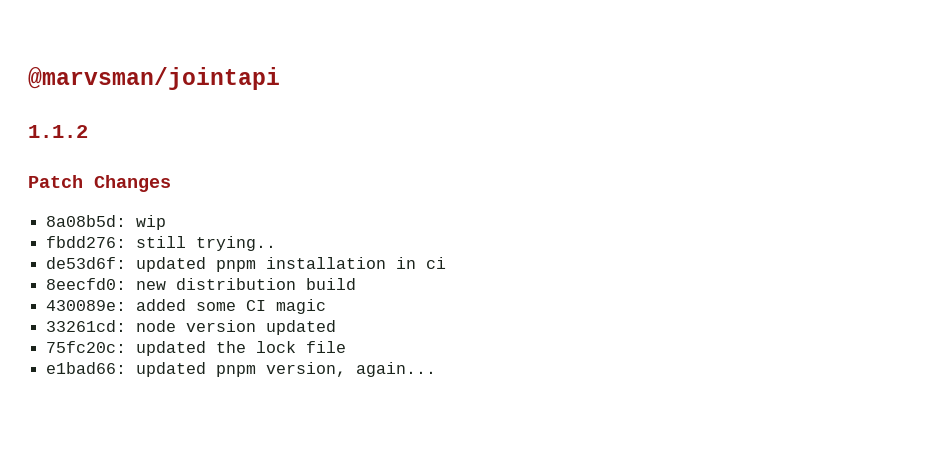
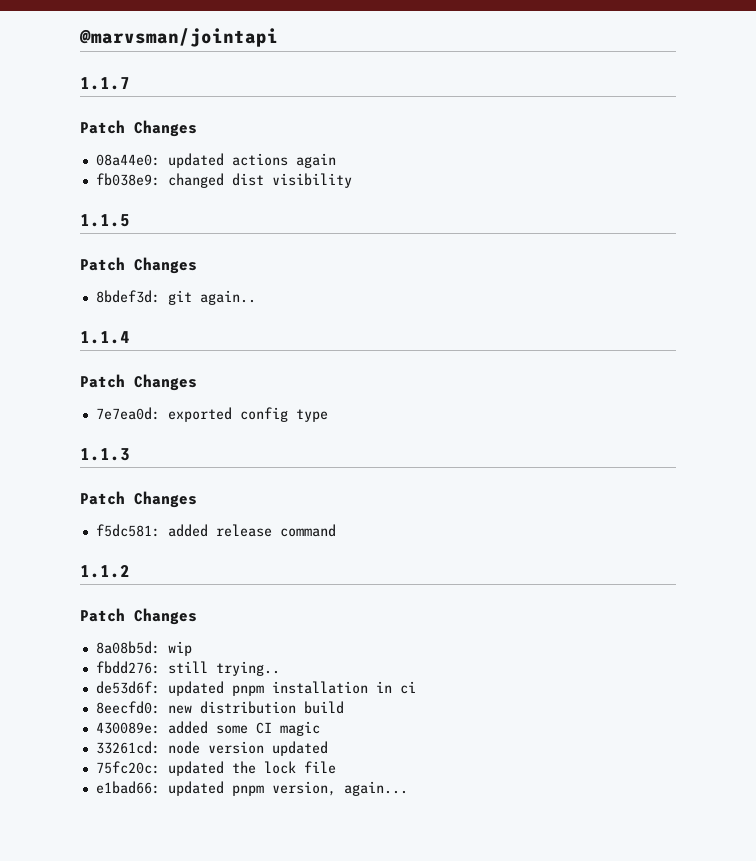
+ 1.1.7
+ Patch Changes
+ 08a44e0: updated actions again
+ fb038e9: changed dist visibility
+ 1.1.5
+ Patch Changes
+ 8bdef3d: git again..
+ 1.1.4
+ Patch Changes
+ 7e7ea0d: exported config type
+ 1.1.3
+ Patch Changes
+ f5dc581: added release command

